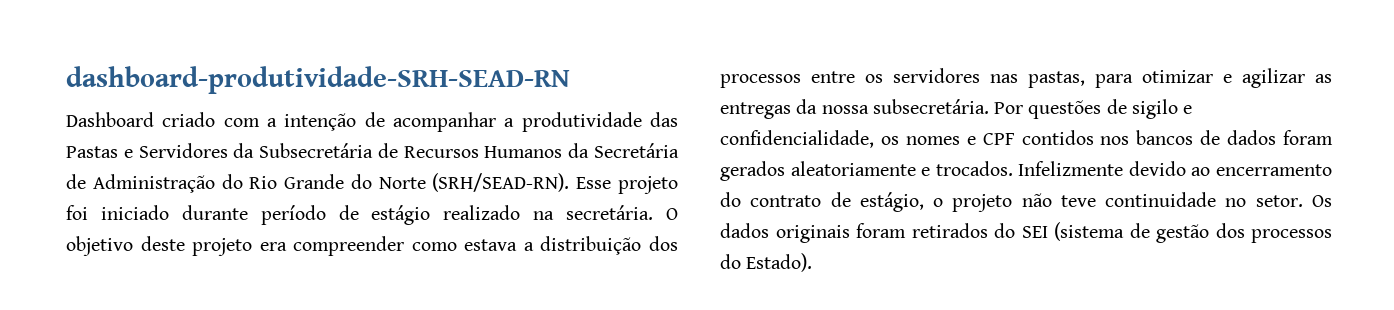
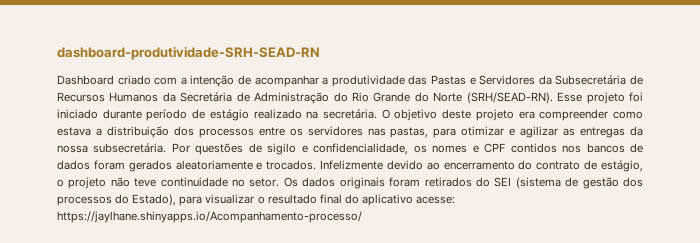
- Os dados originais foram retirados do SEI (sistema de gestão dos processos do Estado).
+ Os dados originais foram retirados do SEI (sistema de gestão dos processos do Estado), para visualizar o resultado final do aplicativo acesse: https://jaylhane.shinyapps.io/Acompanhamento-processo/

